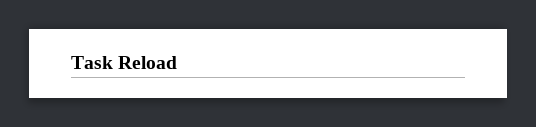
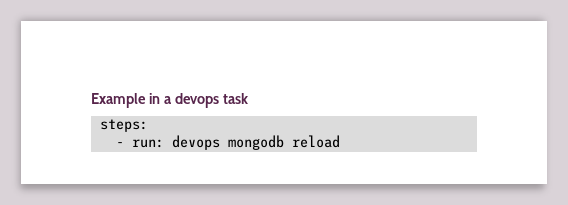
- Task Reload
+ Example in a devops task
+ steps:
+ - run: devops mongodb reload

